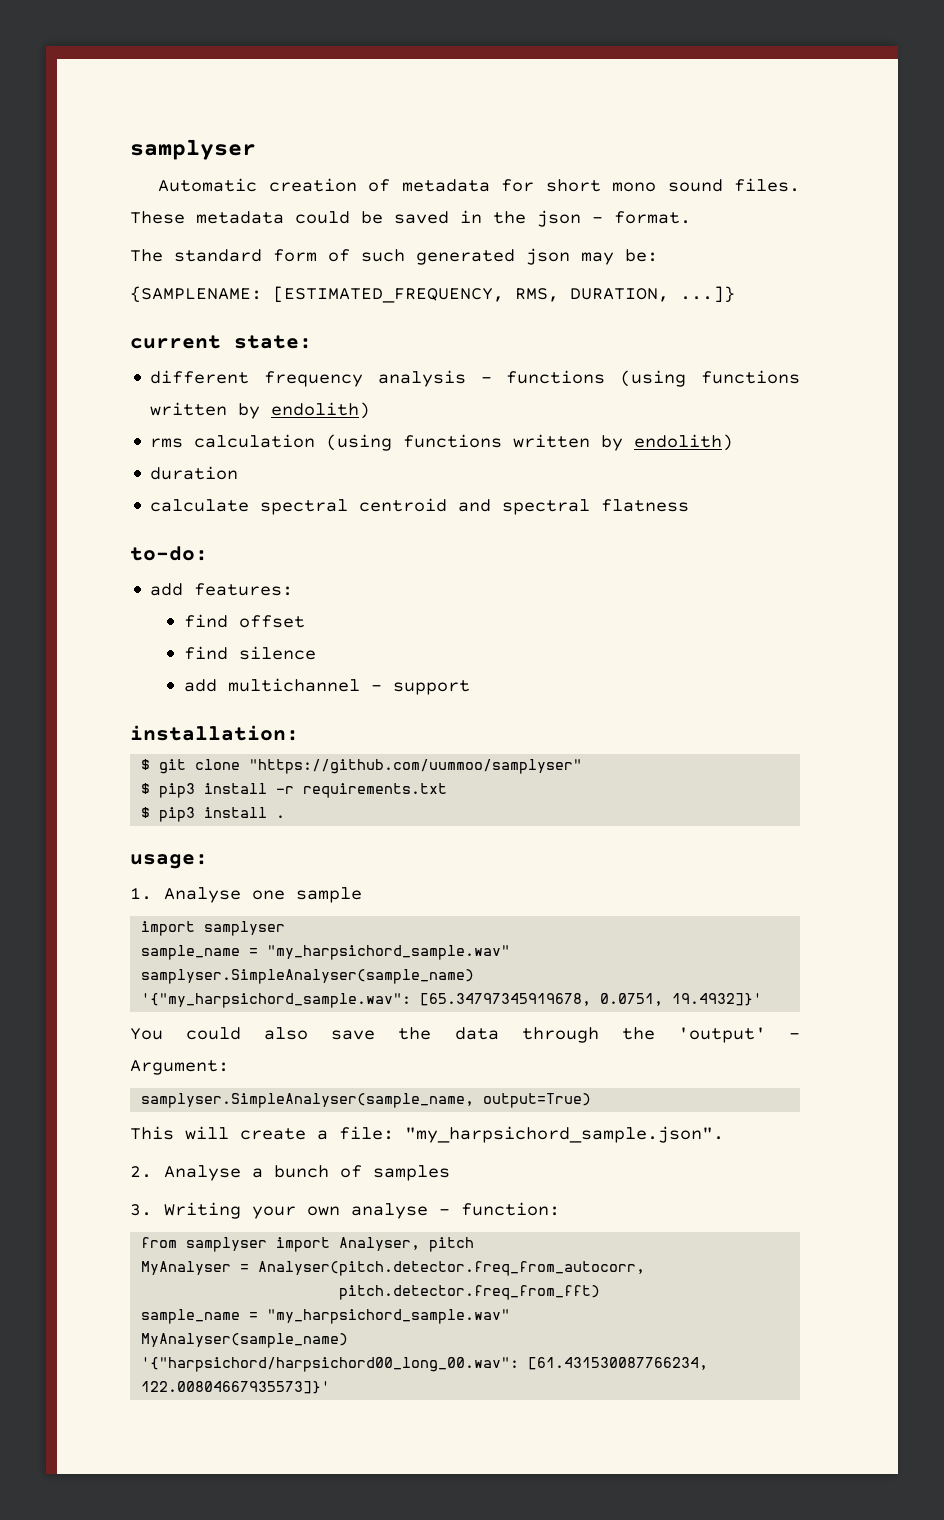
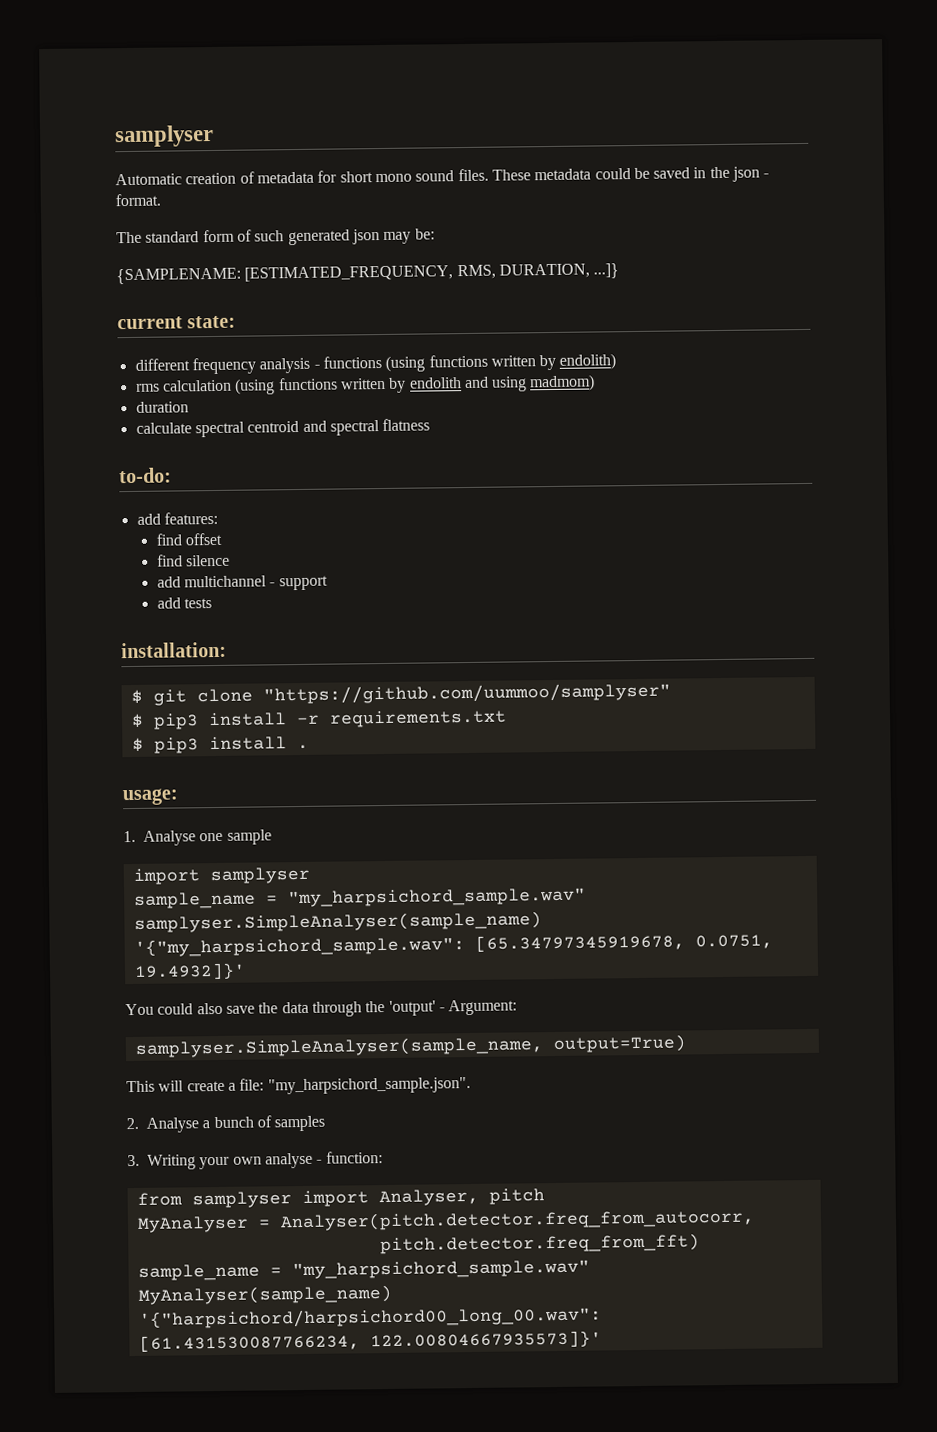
- rms calculation (using functions written by endolith)
+ rms calculation (using functions written by endolith and using madmom)
+ add tests

